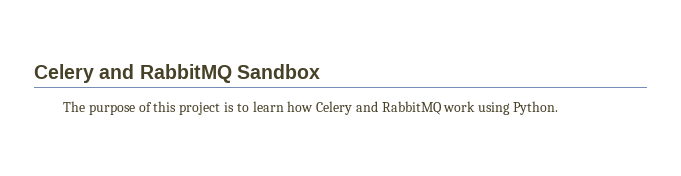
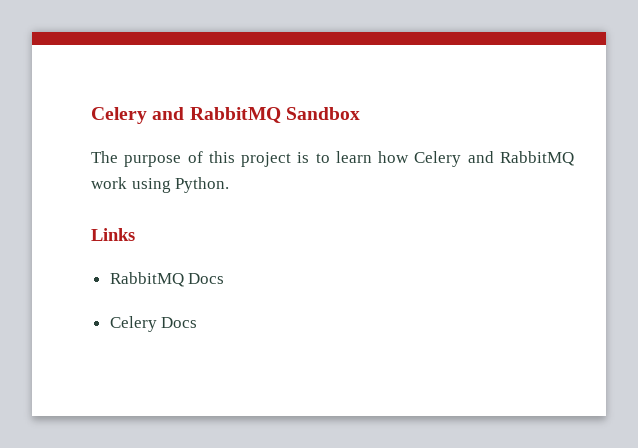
+ Links
+ RabbitMQ Docs
+ Celery Docs

